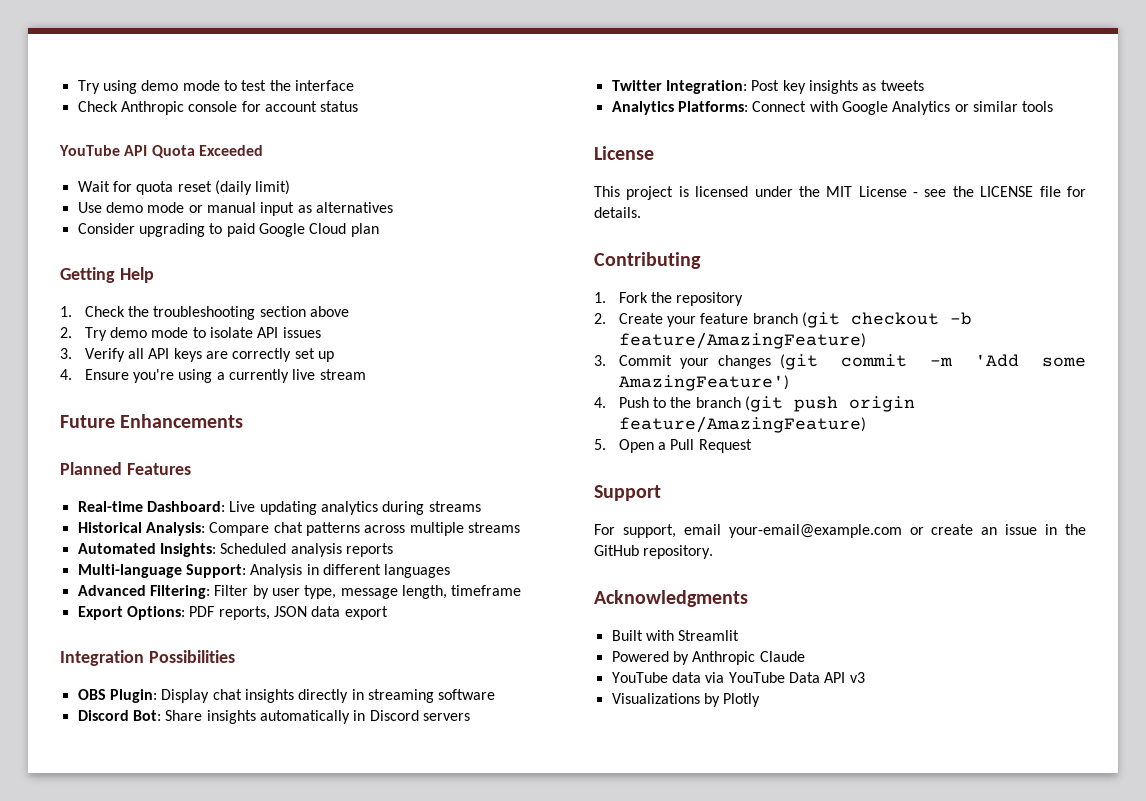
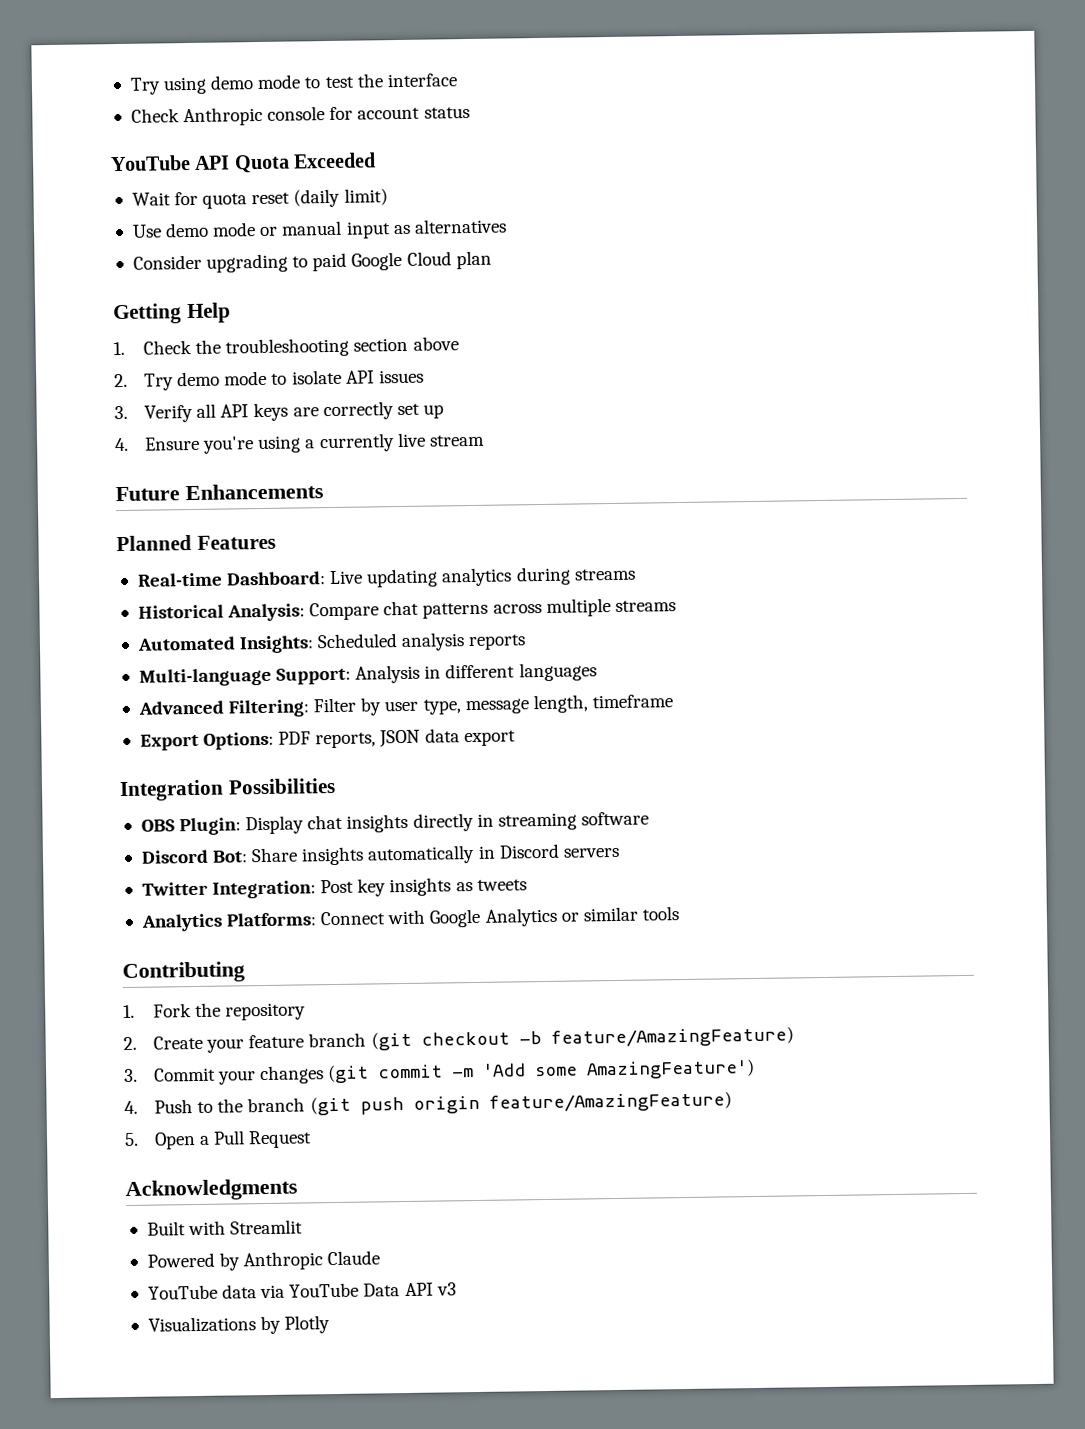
  Analytics Platforms: Connect with Google Analytics or similar tools
- License
- This project is licensed under the MIT License - see the LICENSE file for details.
- Support
- For support, email your-email@example.com or create an issue in the GitHub repository.

